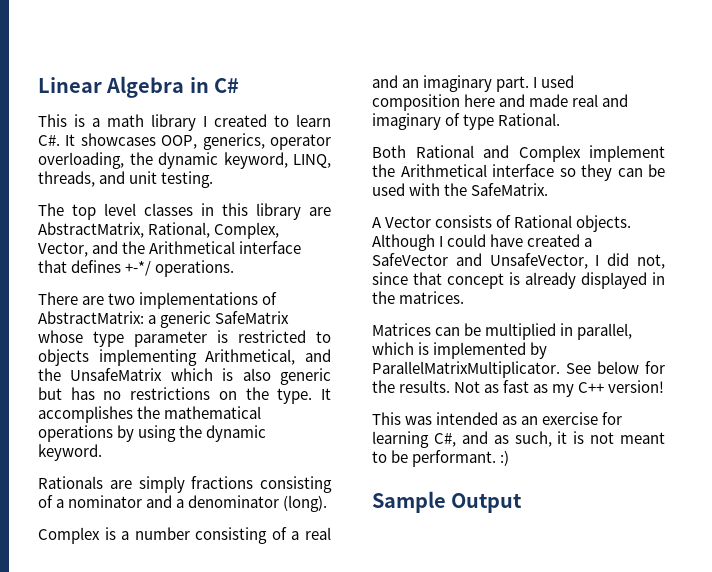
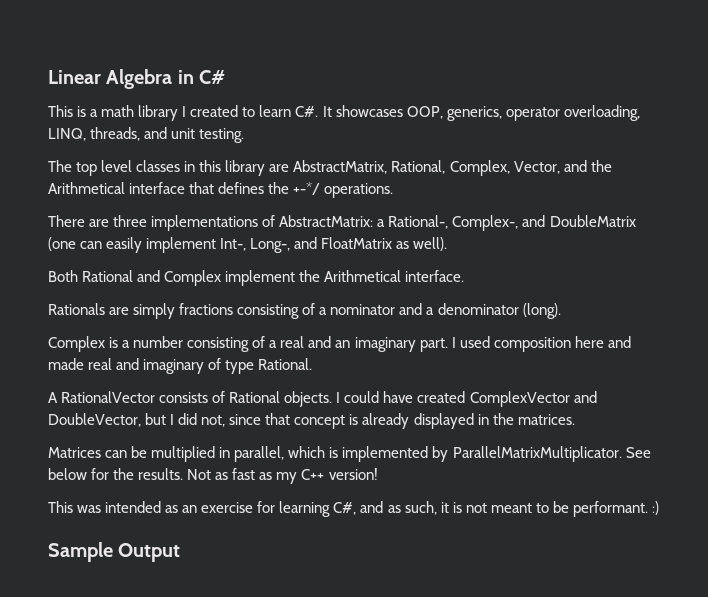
- This is a math library I created to learn C#. It showcases OOP, generics, operator overloading, the dynamic keyword, LINQ, threads, and unit testing.
+ This is a math library I created to learn C#. It showcases OOP, generics, operator overloading, LINQ, threads, and unit testing.
- The top level classes in this library are AbstractMatrix, Rational, Complex, Vector, and the Arithmetical interface that defines +-*/ operations.
+ The top level classes in this library are AbstractMatrix, Rational, Complex, Vector, and the Arithmetical interface that defines the +-*/ operations.
- There are two implementations of AbstractMatrix: a generic SafeMatrix whose type parameter is restricted to objects implementing Arithmetical, and the UnsafeMatrix which is also generic but has no restrictions on the type. It accomplishes the mathematical operations by using the dynamic keyword.
+ There are three implementations of AbstractMatrix: a Rational-, Complex-, and DoubleMatrix (one can easily implement Int-, Long-, and FloatMatrix as well).
+ Both Rational and Complex implement the Arithmetical interface.
- Both Rational and Complex implement the Arithmetical interface so they can be used with the SafeMatrix.
- A Vector consists of Rational objects.
+ A RationalVector consists of Rational objects.
- Although I could have created a SafeVector and UnsafeVector, I did not, since that concept is already displayed in the matrices.
+ I could have created ComplexVector and DoubleVector, but I did not, since that concept is already displayed in the matrices.

